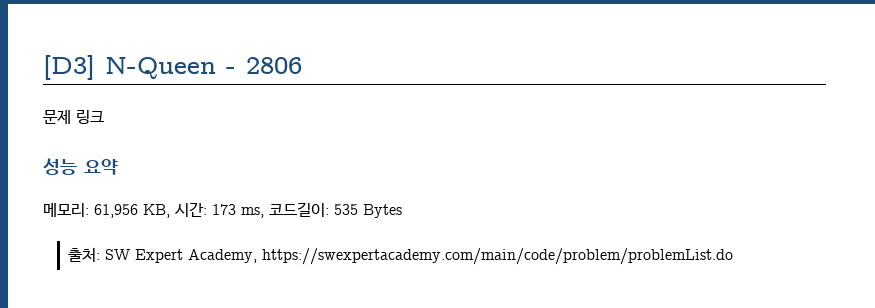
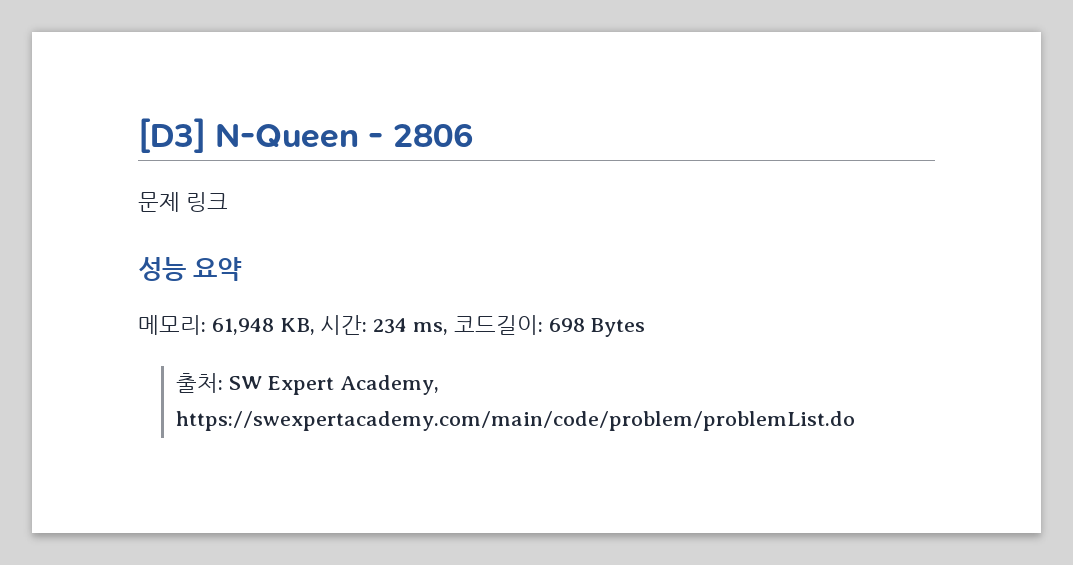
- 메모리: 61,956 KB, 시간: 173 ms, 코드길이: 535 Bytes
+ 메모리: 61,948 KB, 시간: 234 ms, 코드길이: 698 Bytes

